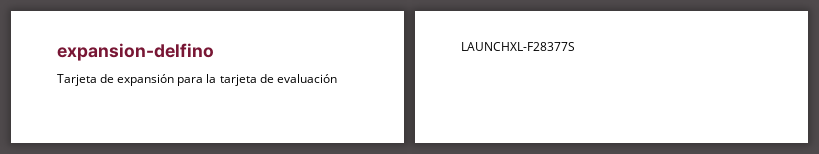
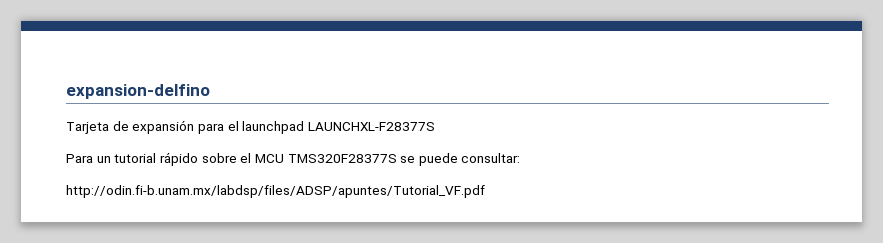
- Tarjeta de expansión para la tarjeta de evaluación LAUNCHXL-F28377S
+ Tarjeta de expansión para el launchpad LAUNCHXL-F28377S
+ Para un tutorial rápido sobre el MCU TMS320F28377S se puede consultar:
+ http://odin.fi-b.unam.mx/labdsp/files/ADSP/apuntes/Tutorial_VF.pdf

